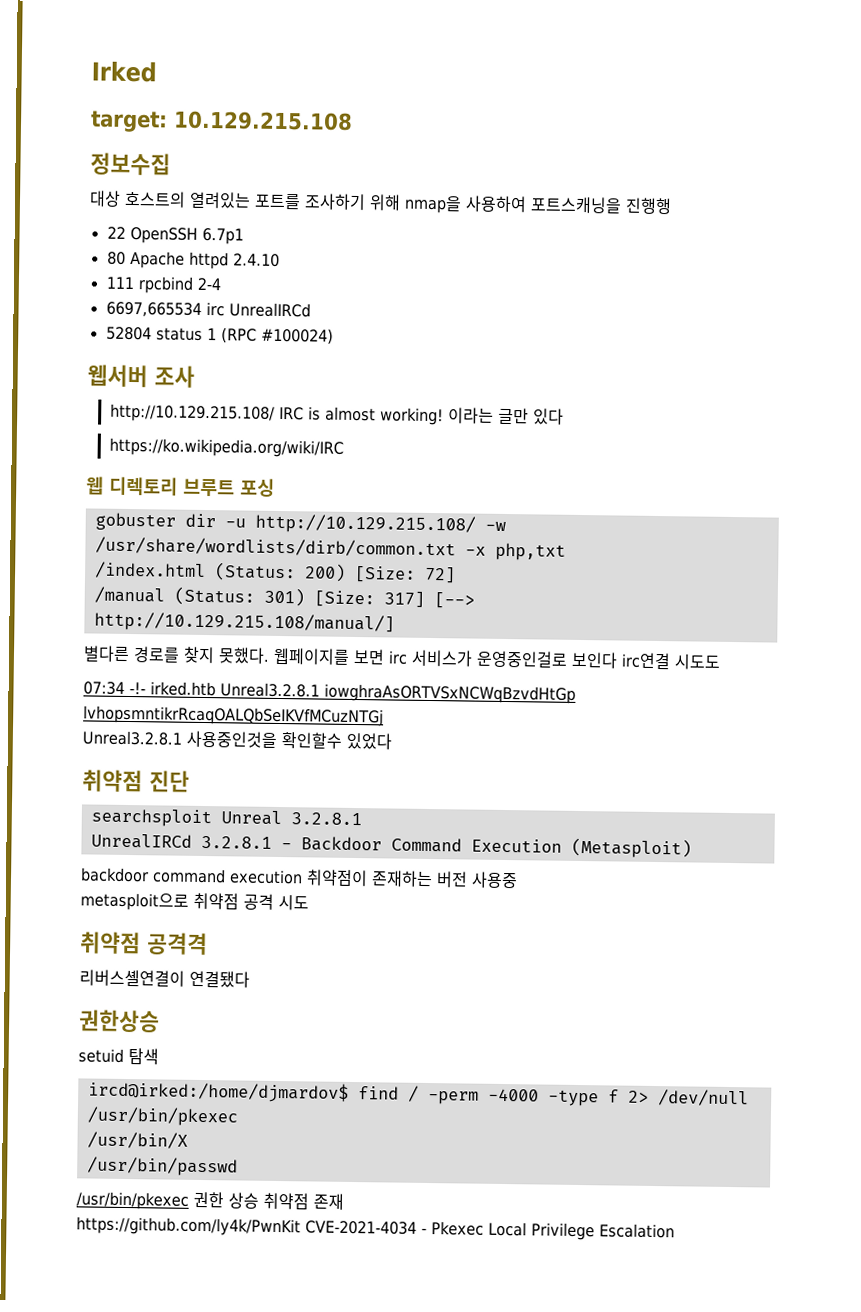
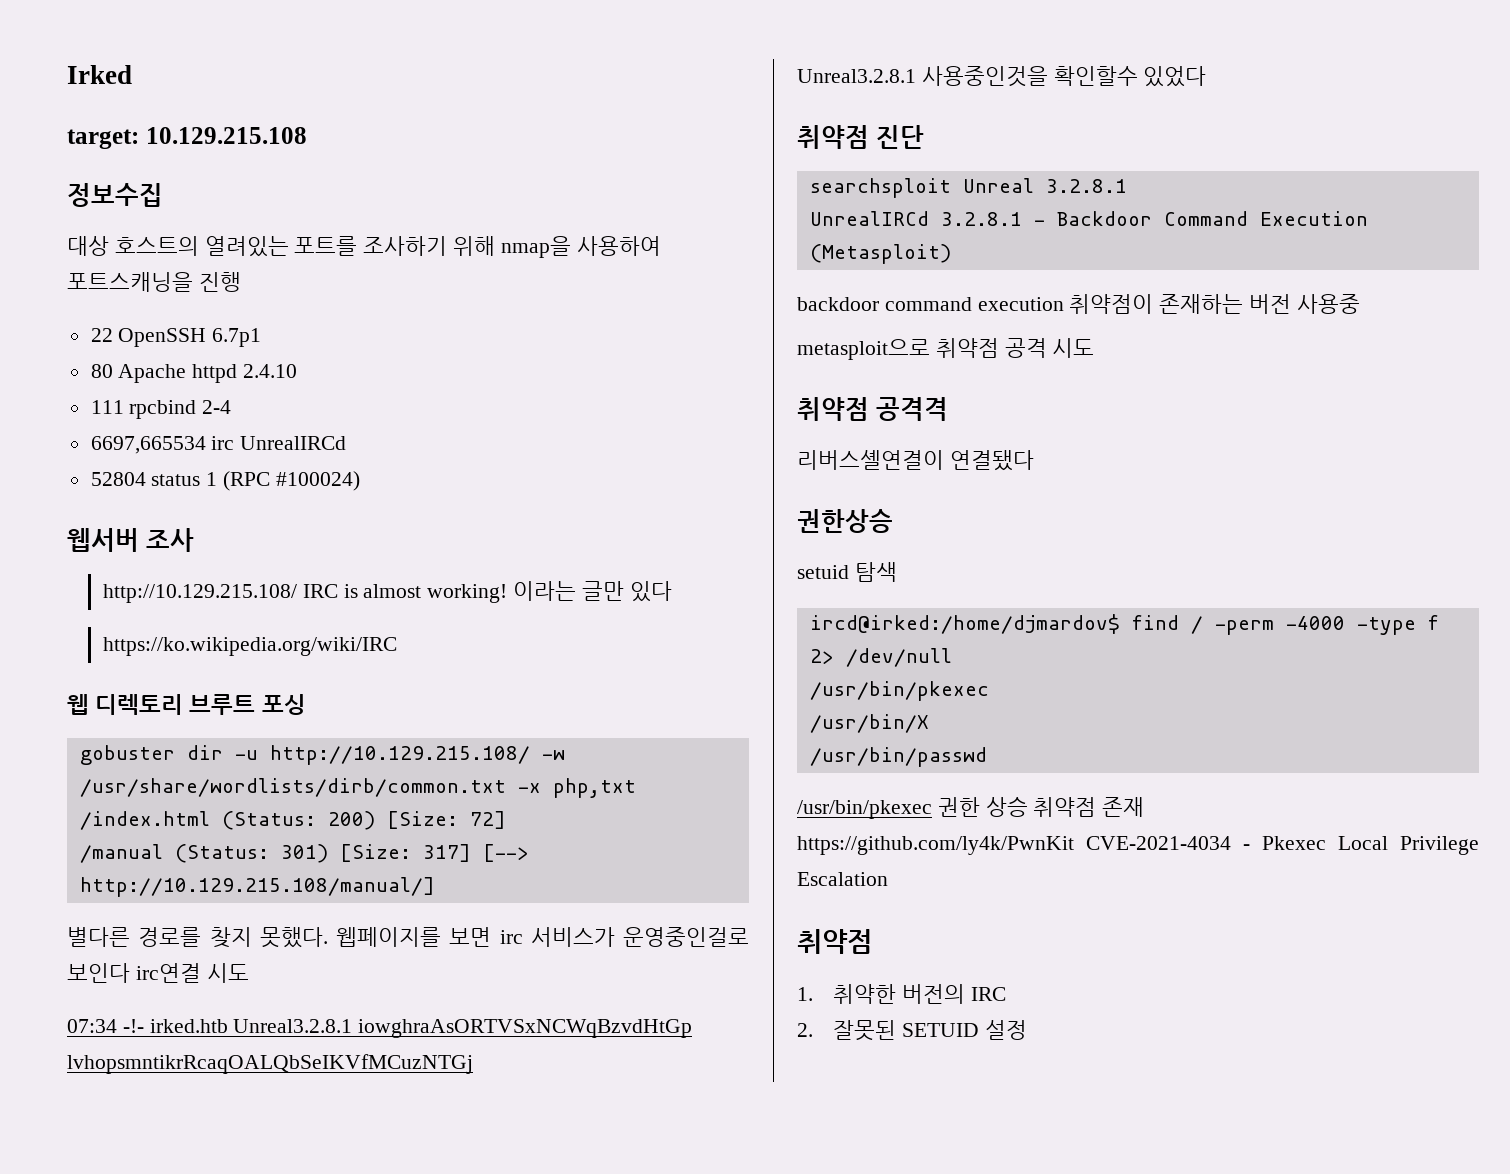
- 대상 호스트의 열려있는 포트를 조사하기 위해 nmap을 사용하여 포트스캐닝을 진행행
+ 대상 호스트의 열려있는 포트를 조사하기 위해 nmap을 사용하여 포트스캐닝을 진행
- 웹페이지를 보면 irc 서비스가 운영중인걸로 보인다 irc연결 시도도
+ 웹페이지를 보면 irc 서비스가 운영중인걸로 보인다 irc연결 시도
  https://github.com/ly4k/PwnKit CVE-2021-4034 - Pkexec Local Privilege Escalation
+ 취약점
+ 1. 취약한 버전의 IRC
+ 2. 잘못된 SETUID 설정

